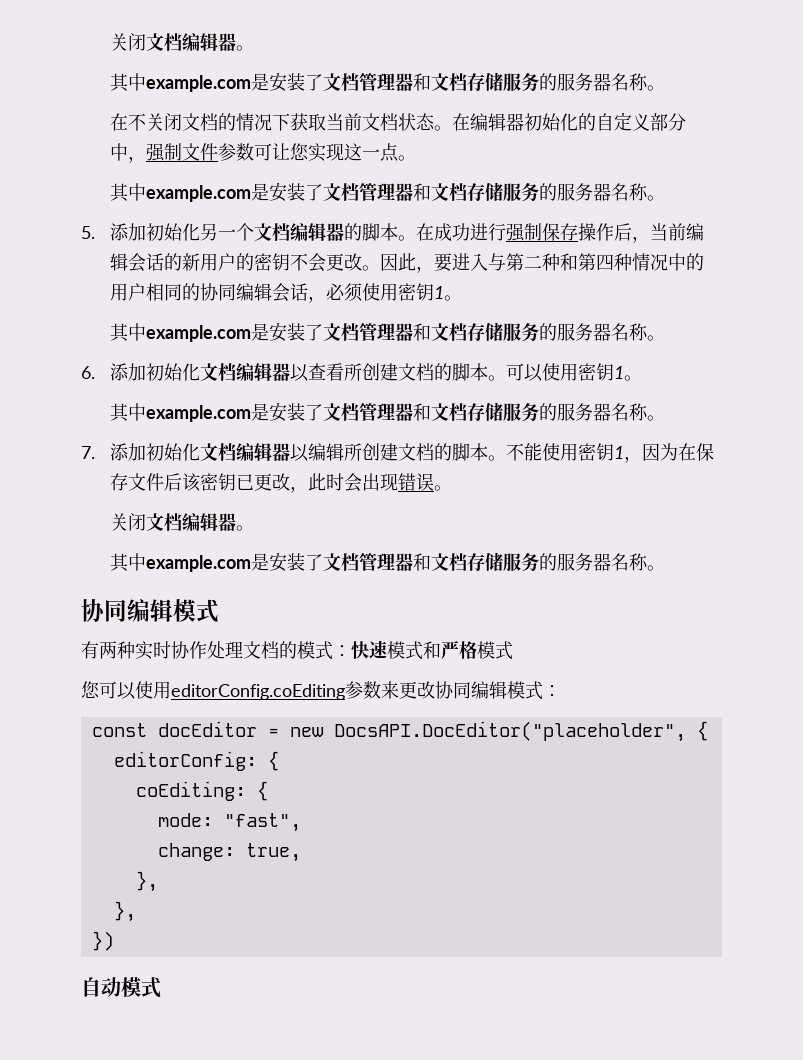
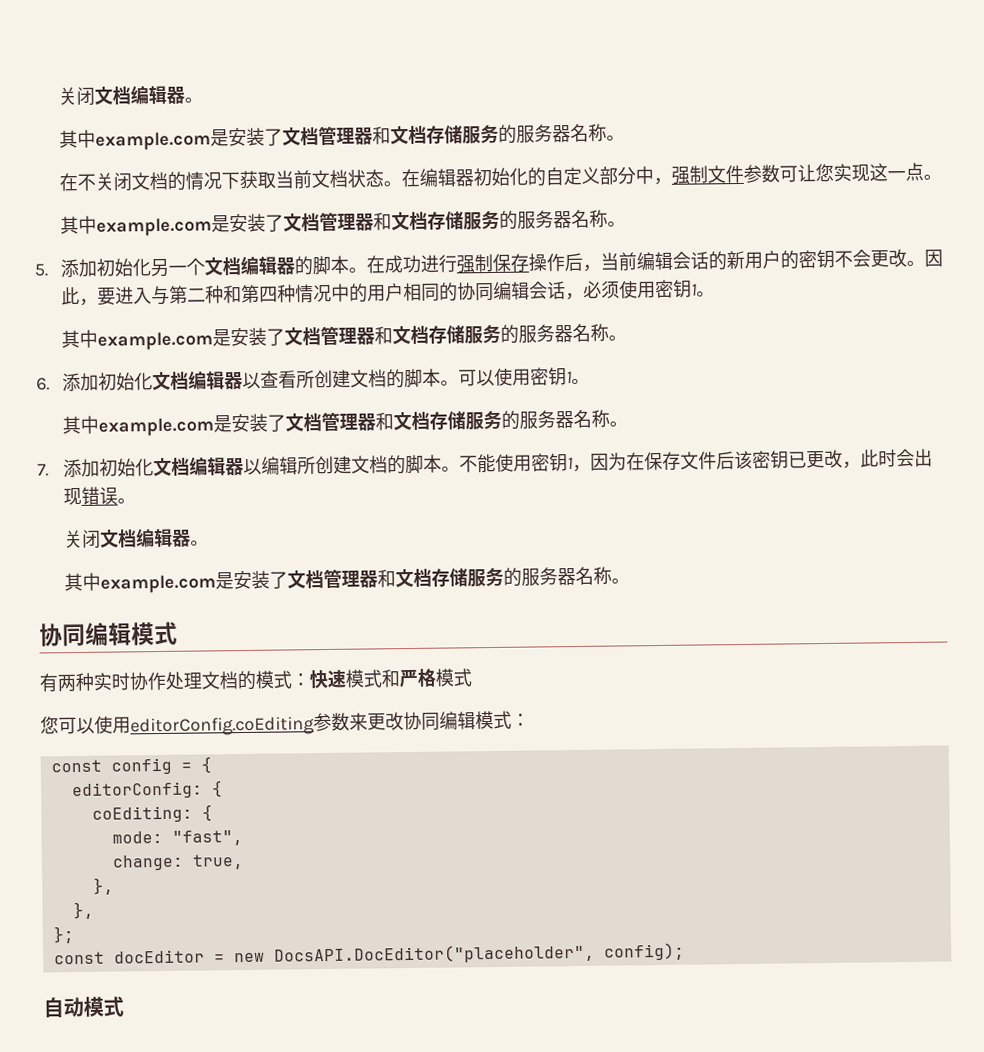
- const docEditor = new DocsAPI.DocEditor("placeholder", {
+ const config = {
- })
+ };
+ const docEditor = new DocsAPI.DocEditor("placeholder", config);

